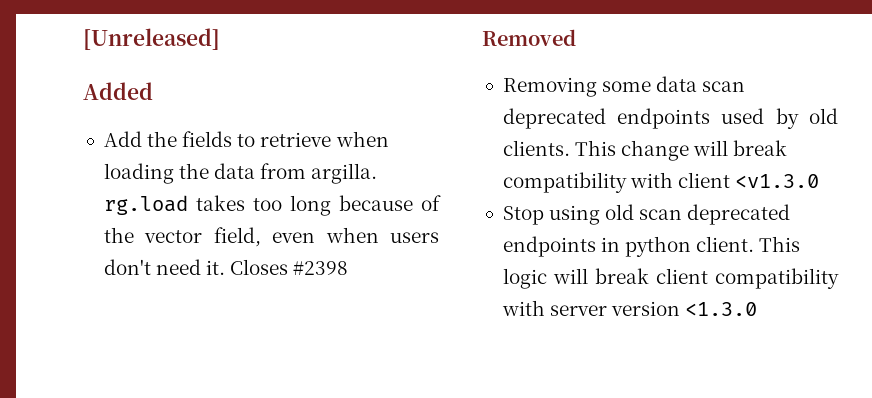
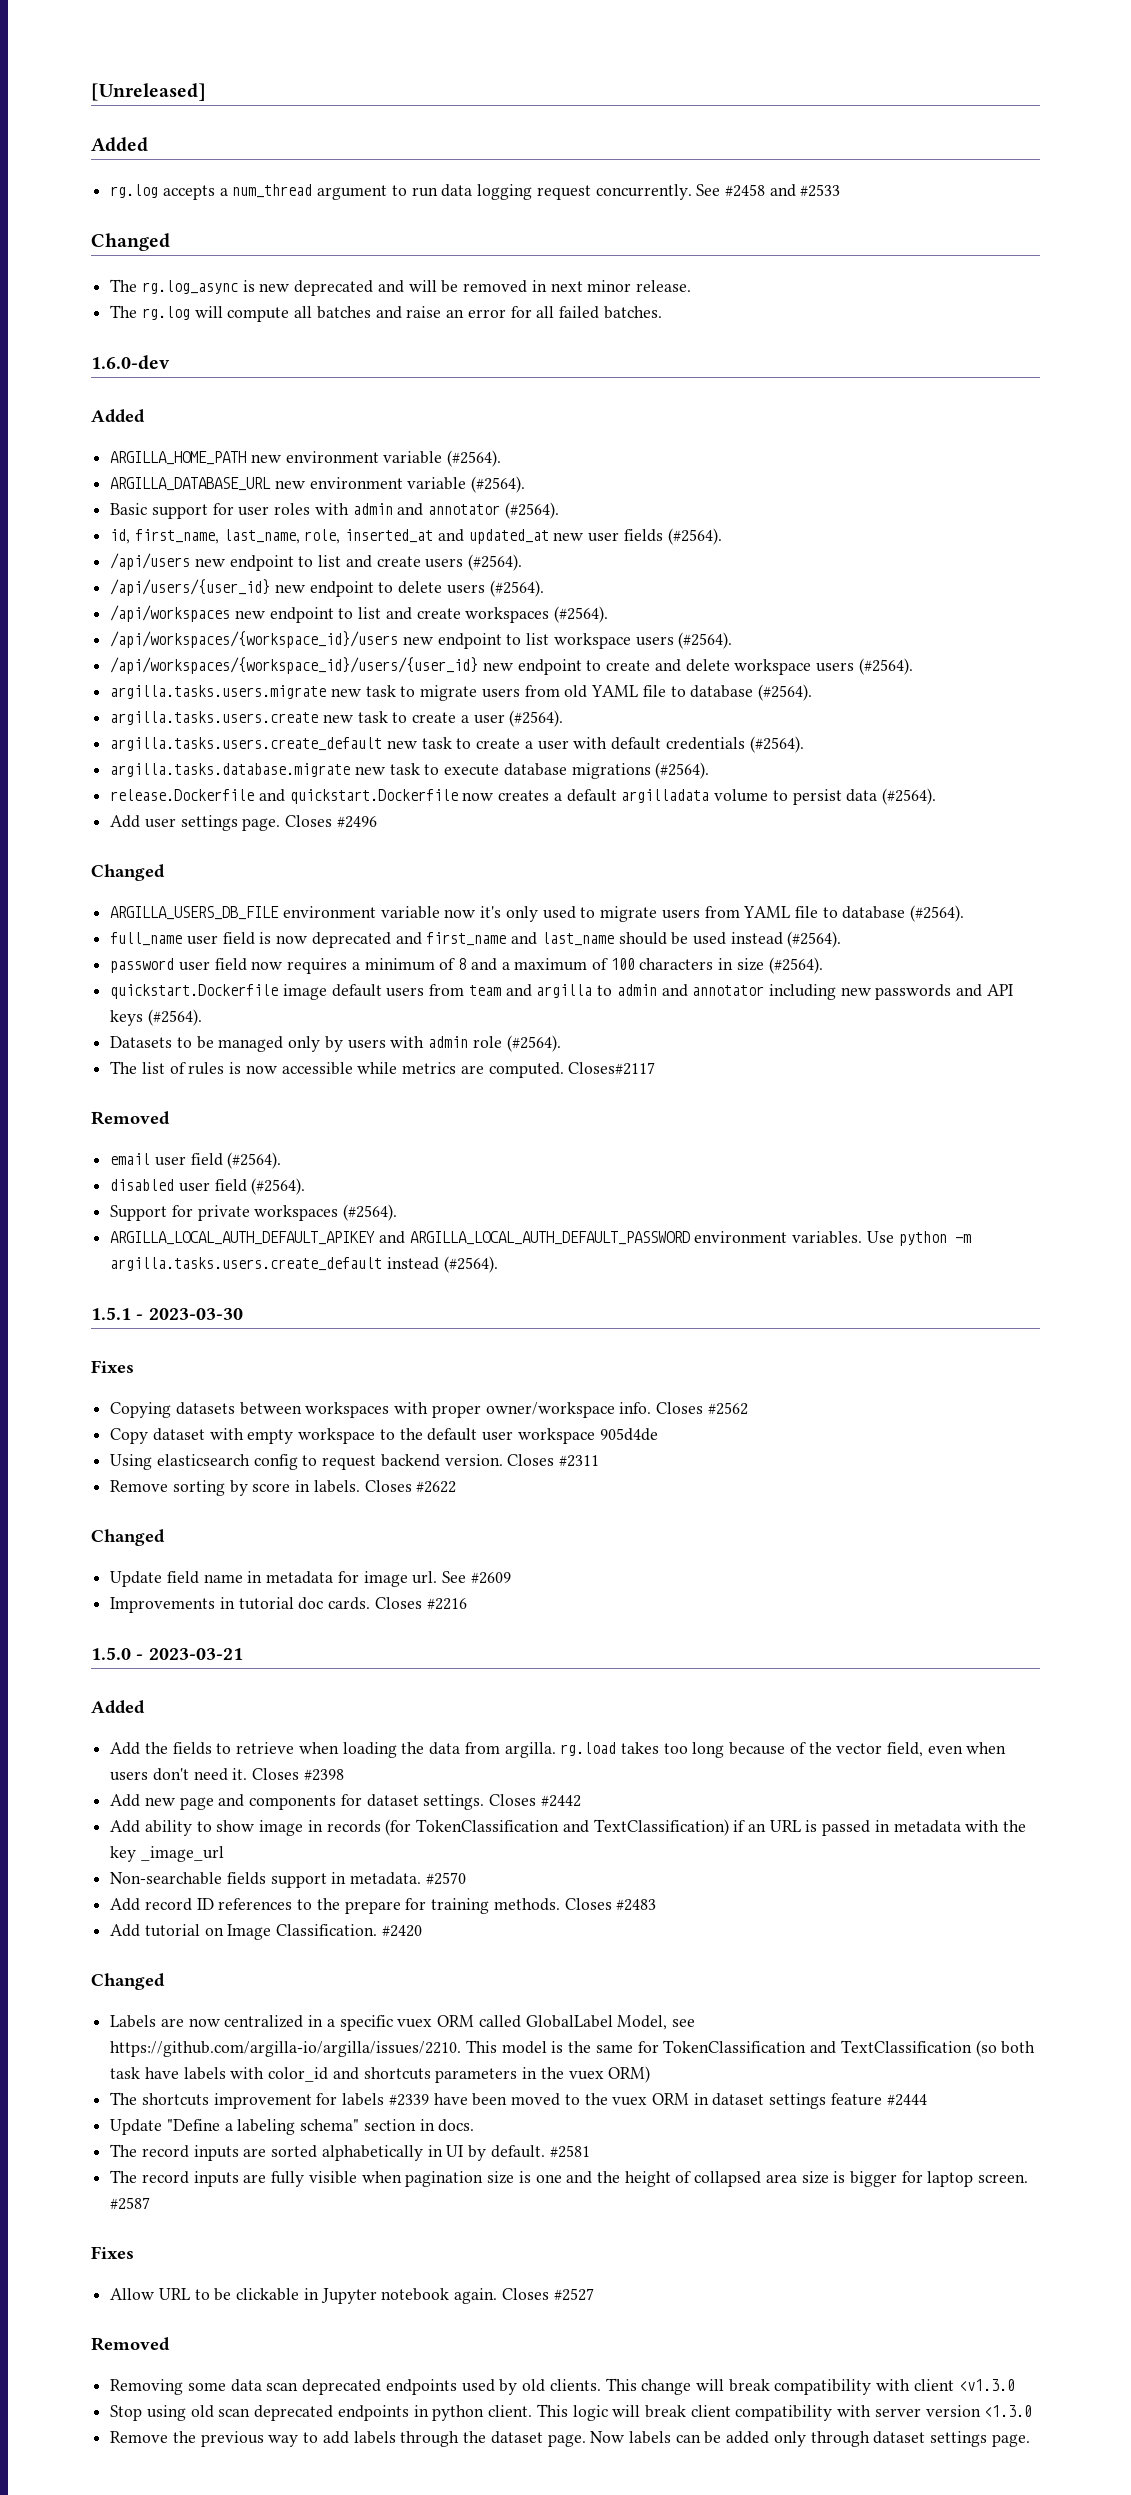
+ rg.log accepts a num_thread argument to run data logging request concurrently. See #2458 and #2533
+ Changed
+ The rg.log_async is new deprecated and will be removed in next minor release.
+ The rg.log will compute all batches and raise an error for all failed batches.
+ 1.6.0-dev
+ Added
+ ARGILLA_HOME_PATH new environment variable (#2564).
+ ARGILLA_DATABASE_URL new environment variable (#2564).
+ Basic support for user roles with admin and annotator (#2564).
+ id, first_name, last_name, role, inserted_at and updated_at new user fields (#2564).
+ /api/users new endpoint to list and create users (#2564).
+ /api/users/{user_id} new endpoint to delete users (#2564).
+ /api/workspaces new endpoint to list and create workspaces (#2564).
+ /api/workspaces/{workspace_id}/users new endpoint to list workspace users (#2564).
+ /api/workspaces/{workspace_id}/users/{user_id} new endpoint to create and delete workspace users (#2564).
+ argilla.tasks.users.migrate new task to migrate users from old YAML file to database (#2564).
+ argilla.tasks.users.create new task to create a user (#2564).
+ argilla.tasks.users.create_default new task to create a user with default credentials (#2564).
+ argilla.tasks.database.migrate new task to execute database migrations (#2564).
+ release.Dockerfile and quickstart.Dockerfile now creates a default argilladata volume to persist data (#2564).
+ Add user settings page. Closes #2496
+ Changed
+ ARGILLA_USERS_DB_FILE environment variable now it's only used to migrate users from YAML file to database (#2564).
+ full_name user field is now deprecated and first_name and last_name should be used instead (#2564).
+ password user field now requires a minimum of 8 and a maximum of 100 characters in size (#2564).
+ quickstart.Dockerfile image default users from team and argilla to admin and annotator including new passwords and API keys (#2564).
+ Datasets to be managed only by users with admin role (#2564).
+ The list of rules is now accessible while metrics are computed. Closes#2117
+ Removed
+ email user field (#2564).
+ disabled user field (#2564).
+ Support for private workspaces (#2564).
+ ARGILLA_LOCAL_AUTH_DEFAULT_APIKEY and ARGILLA_LOCAL_AUTH_DEFAULT_PASSWORD environment variables. Use python -m argilla.tasks.users.create_default instead (#2564).
+ 1.5.1 - 2023-03-30
+ Fixes
+ Copying datasets between workspaces with proper owner/workspace info. Closes #2562
+ Copy dataset with empty workspace to the default user workspace 905d4de
+ Using elasticsearch config to request backend version. Closes #2311
+ Remove sorting by score in labels. Closes #2622
+ Changed
+ Update field name in metadata for image url. See #2609
+ Improvements in tutorial doc cards. Closes #2216
+ 1.5.0 - 2023-03-21
+ Added
+ Add new page and components for dataset settings. Closes #2442
+ Add ability to show image in records (for TokenClassification and TextClassification) if an URL is passed in metadata with the key _image_url
+ Non-searchable fields support in metadata. #2570
+ Add record ID references to the prepare for training methods. Closes #2483
+ Add tutorial on Image Classification. #2420
+ Changed
+ Labels are now centralized in a specific vuex ORM called GlobalLabel Model, see https://github.com/argilla-io/argilla/issues/2210. This model is the same for TokenClassification and TextClassification (so both task have labels with color_id and shortcuts parameters in the vuex ORM)
+ The shortcuts improvement for labels #2339 have been moved to the vuex ORM in dataset settings feature #2444
+ Update "Define a labeling schema" section in docs.
+ The record inputs are sorted alphabetically in UI by default. #2581
+ The record inputs are fully visible when pagination size is one and the height of collapsed area size is bigger for laptop screen. #2587
+ Fixes
+ Allow URL to be clickable in Jupyter notebook again. Closes #2527
+ Remove the previous way to add labels through the dataset page. Now labels can be added only through dataset settings page.

